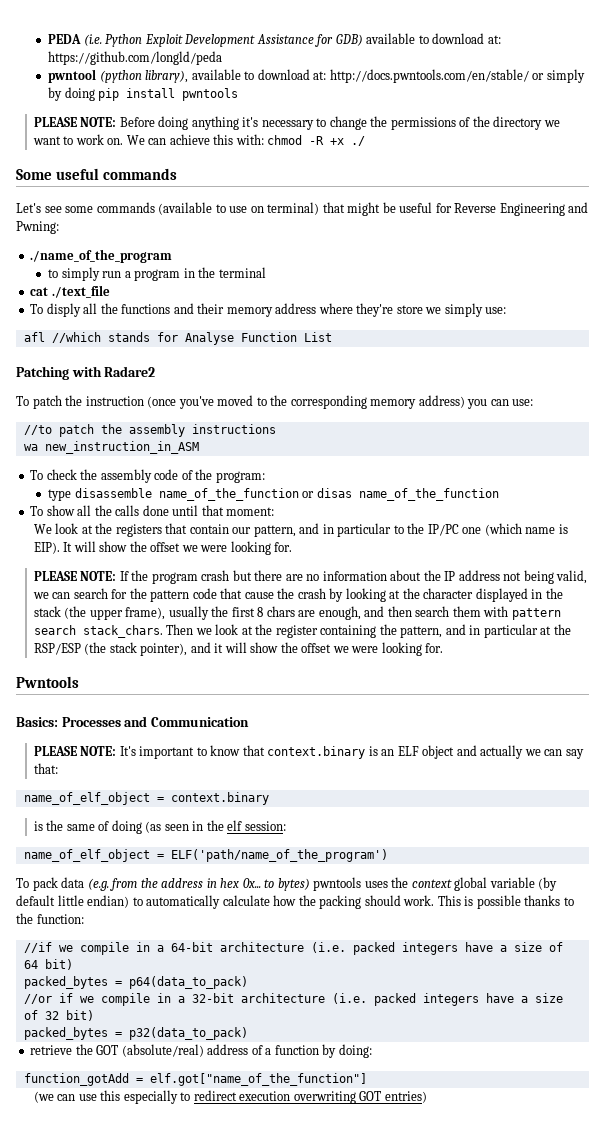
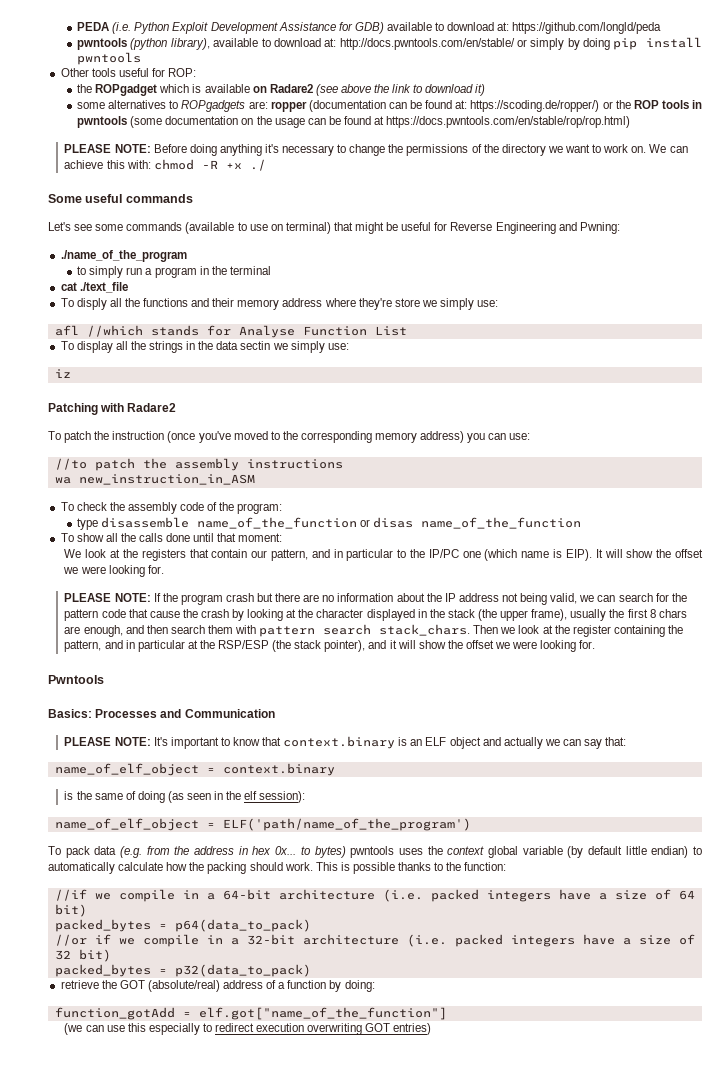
- pwntool (python library), available to download at: http://docs.pwntools.com/en/stable/ or simply by doing pip install pwntools
+ pwntools (python library), available to download at: http://docs.pwntools.com/en/stable/ or simply by doing pip install pwntools
+ Other tools useful for ROP:
+ the ROPgadget which is available on Radare2 (see above the link to download it)
+ some alternatives to ROPgadgets are: ropper (documentation can be found at: https://scoding.de/ropper/) or the ROP tools in pwntools (some documentation on the usage can be found at https://docs.pwntools.com/en/stable/rop/rop.html)
+ To display all the strings in the data sectin we simply use:
+ iz
- is the same of doing (as seen in the elf session:
+ is the same of doing (as seen in the elf session):

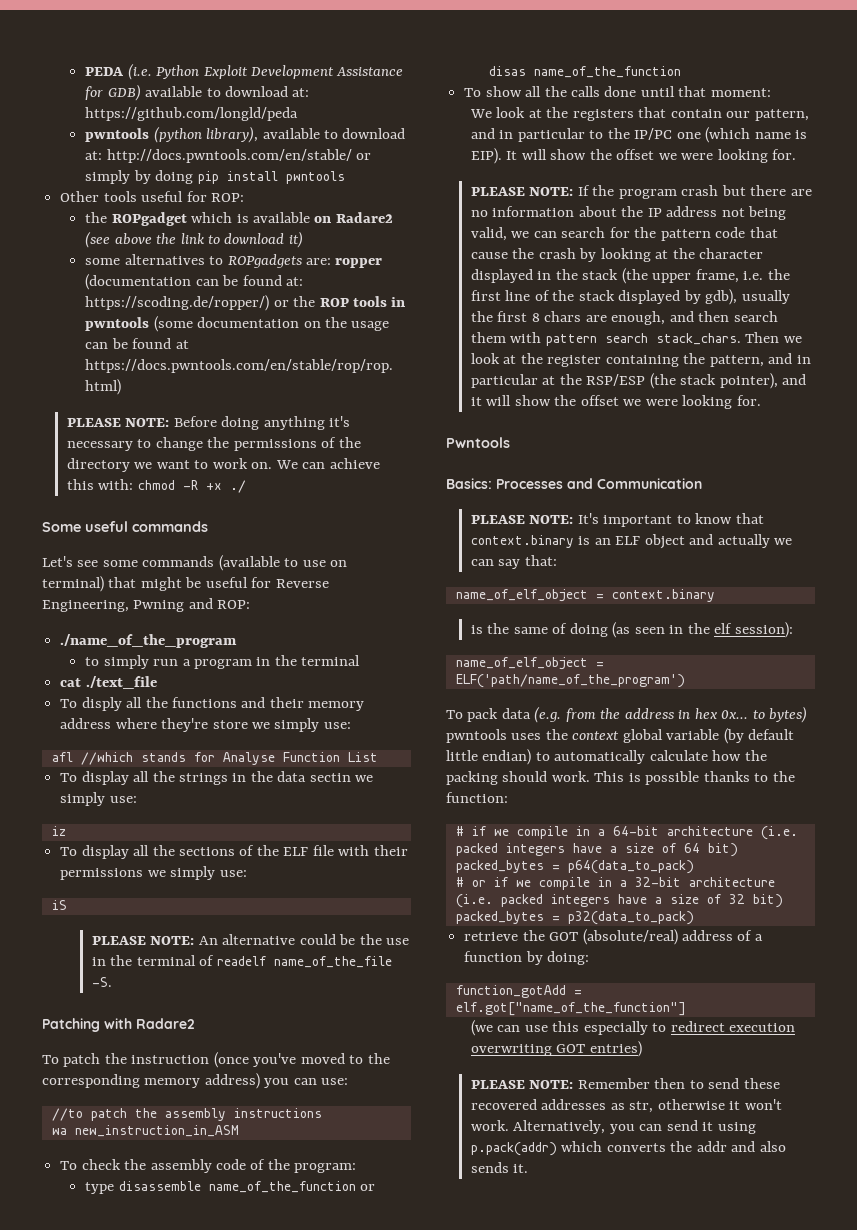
- Let's see some commands (available to use on terminal) that might be useful for Reverse Engineering and Pwning:
+ Let's see some commands (available to use on terminal) that might be useful for Reverse Engineering, Pwning and ROP:
+ To display all the sections of the ELF file with their permissions we simply use:
+ iS
+ PLEASE NOTE: An alternative could be the use in the terminal of readelf name_of_the_file -S.
- PLEASE NOTE: If the program crash but there are no information about the IP address not being valid, we can search for the pattern code that cause the crash by looking at the character displayed in the stack (the upper frame), usually the first 8 chars are enough, and then search them with pattern search stack_chars.
+ PLEASE NOTE: If the program crash but there are no information about the IP address not being valid, we can search for the pattern code that cause the crash by looking at the character displayed in the stack (the upper frame, i.e. the first line of the stack displayed by gdb), usually the first 8 chars are enough, and then search them with pattern search stack_chars.
- //if we compile in a 64-bit architecture (i.e. packed integers have a size of 64 bit)
+ # if we compile in a 64-bit architecture (i.e. packed integers have a size of 64 bit)
- //or if we compile in a 32-bit architecture (i.e. packed integers have a size of 32 bit)
+ # or if we compile in a 32-bit architecture (i.e. packed integers have a size of 32 bit)
+ PLEASE NOTE: Remember then to send these recovered addresses as str, otherwise it won't work. Alternatively, you can send it using p.pack(addr) which converts the addr and also sends it.

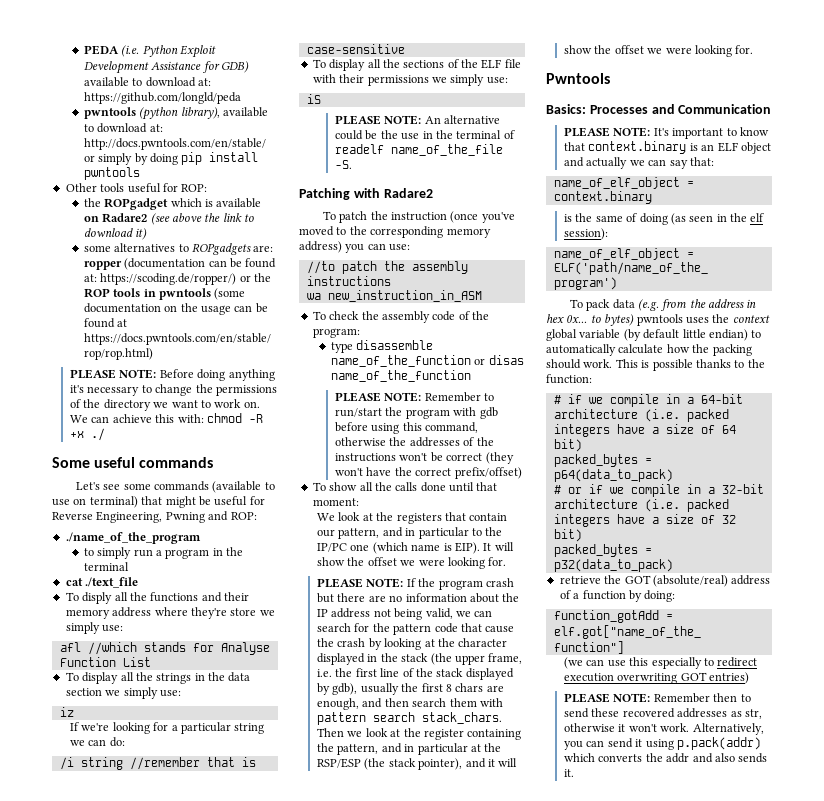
- To display all the strings in the data sectin we simply use:
+ To display all the strings in the data section we simply use:
+ If we're looking for a particular string we can do:
+ /i string //remember that is case-sensitive
+ PLEASE NOTE: Remember to run/start the program with gdb before using this command, otherwise the addresses of the instructions won't be correct (they won't have the correct prefix/offset)

